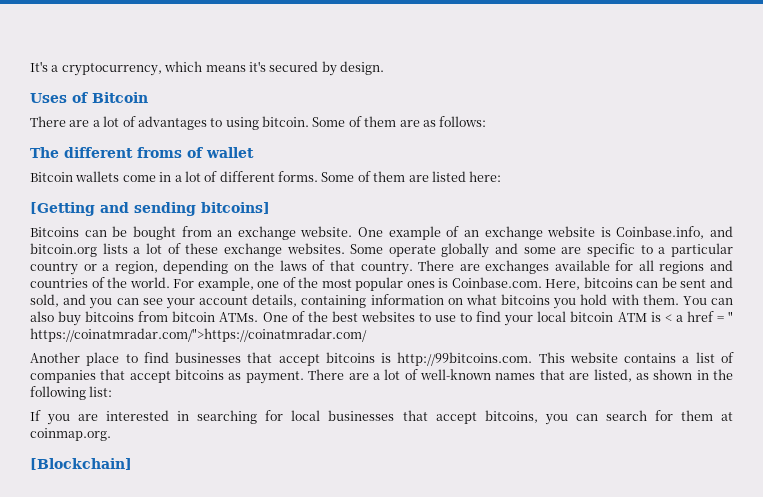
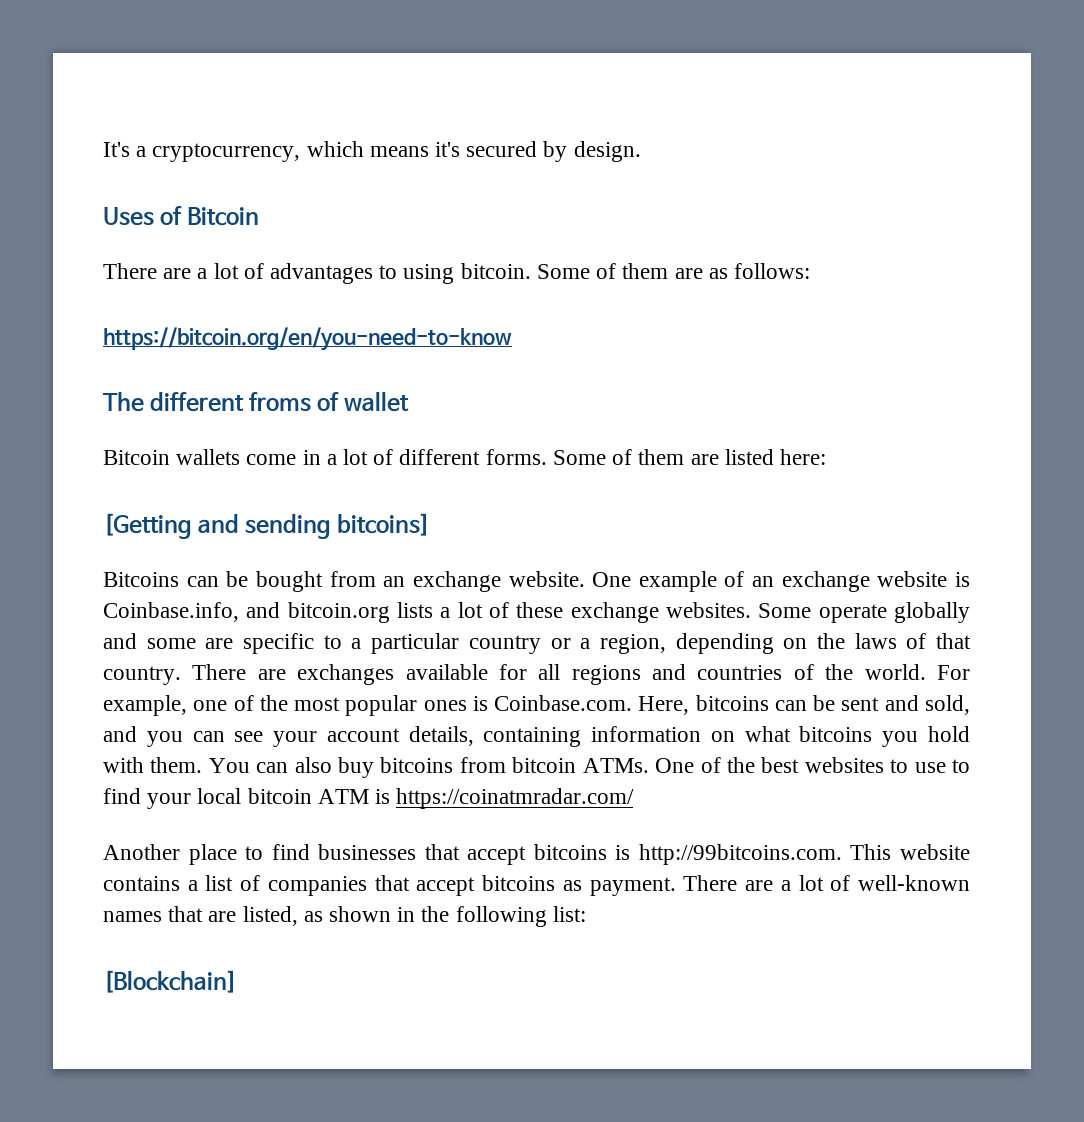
+ https://bitcoin.org/en/you-need-to-know
- One of the best websites to use to find your local bitcoin ATM is < a href = " https://coinatmradar.com/">https://coinatmradar.com/
+ One of the best websites to use to find your local bitcoin ATM is https://coinatmradar.com/
- If you are interested in searching for local businesses that accept bitcoins, you can search for them at coinmap.org.

